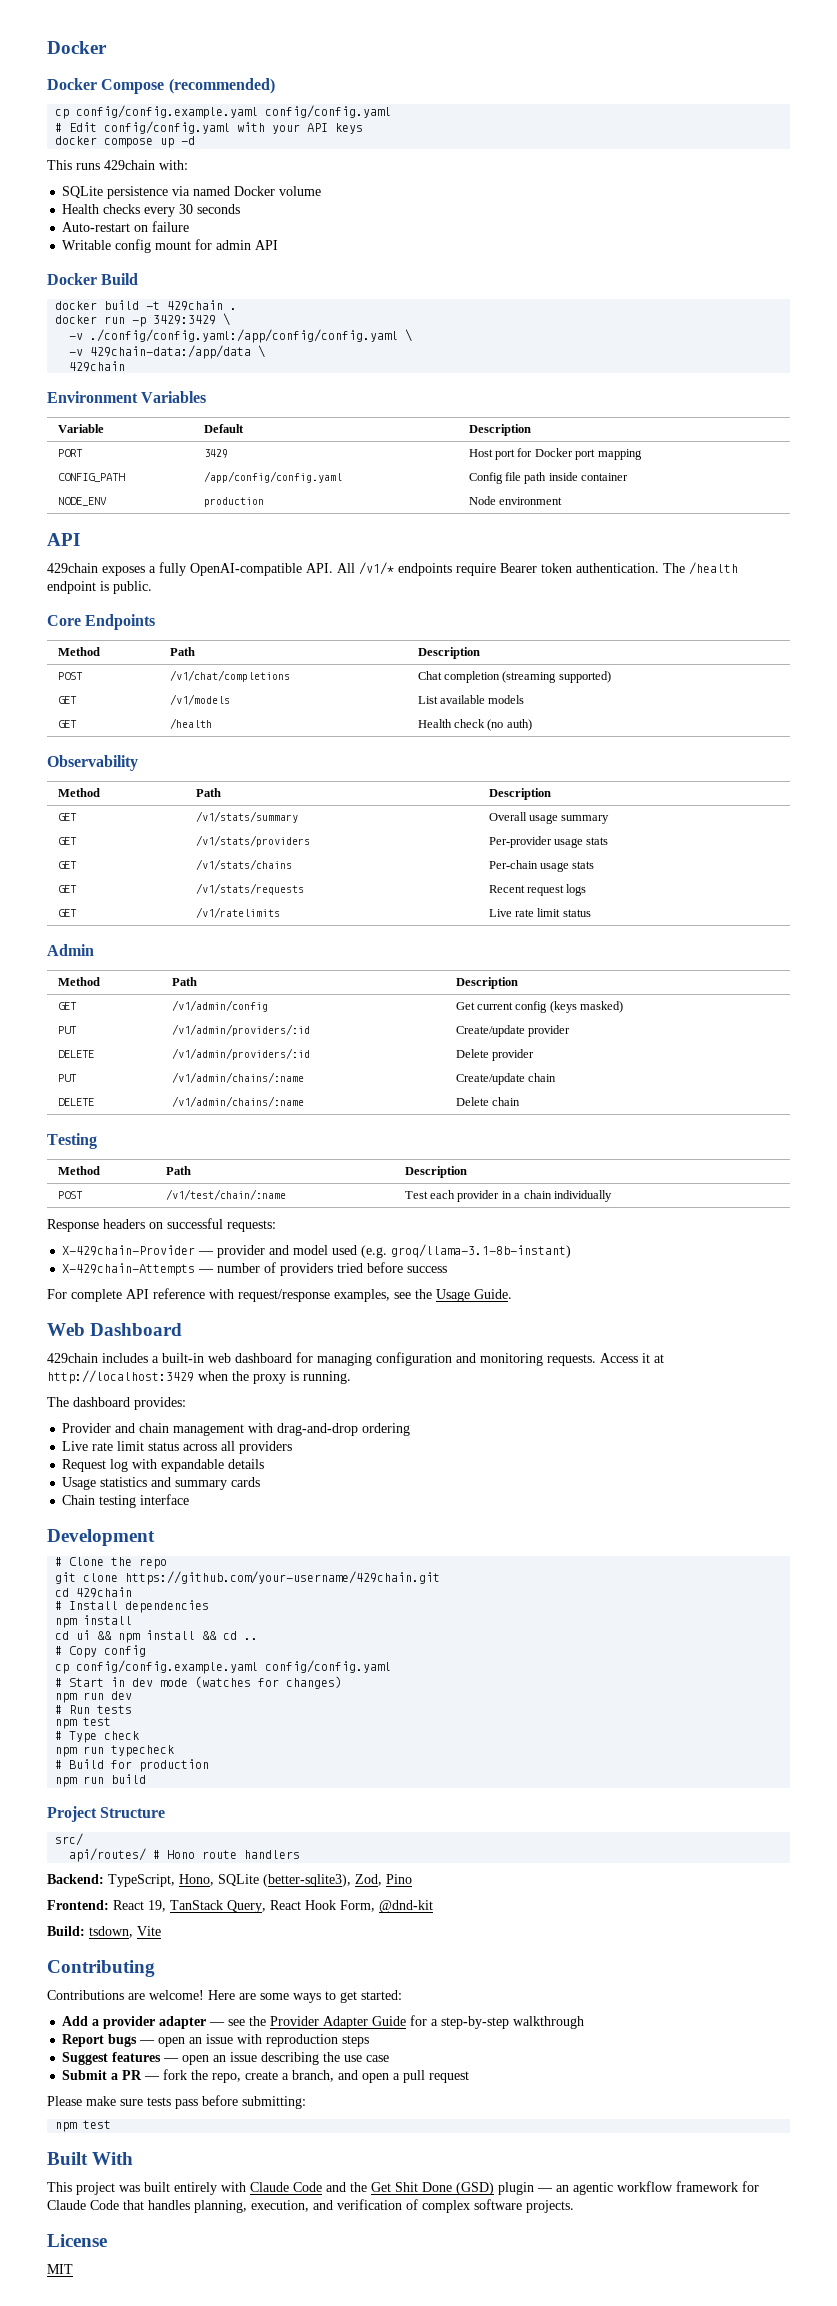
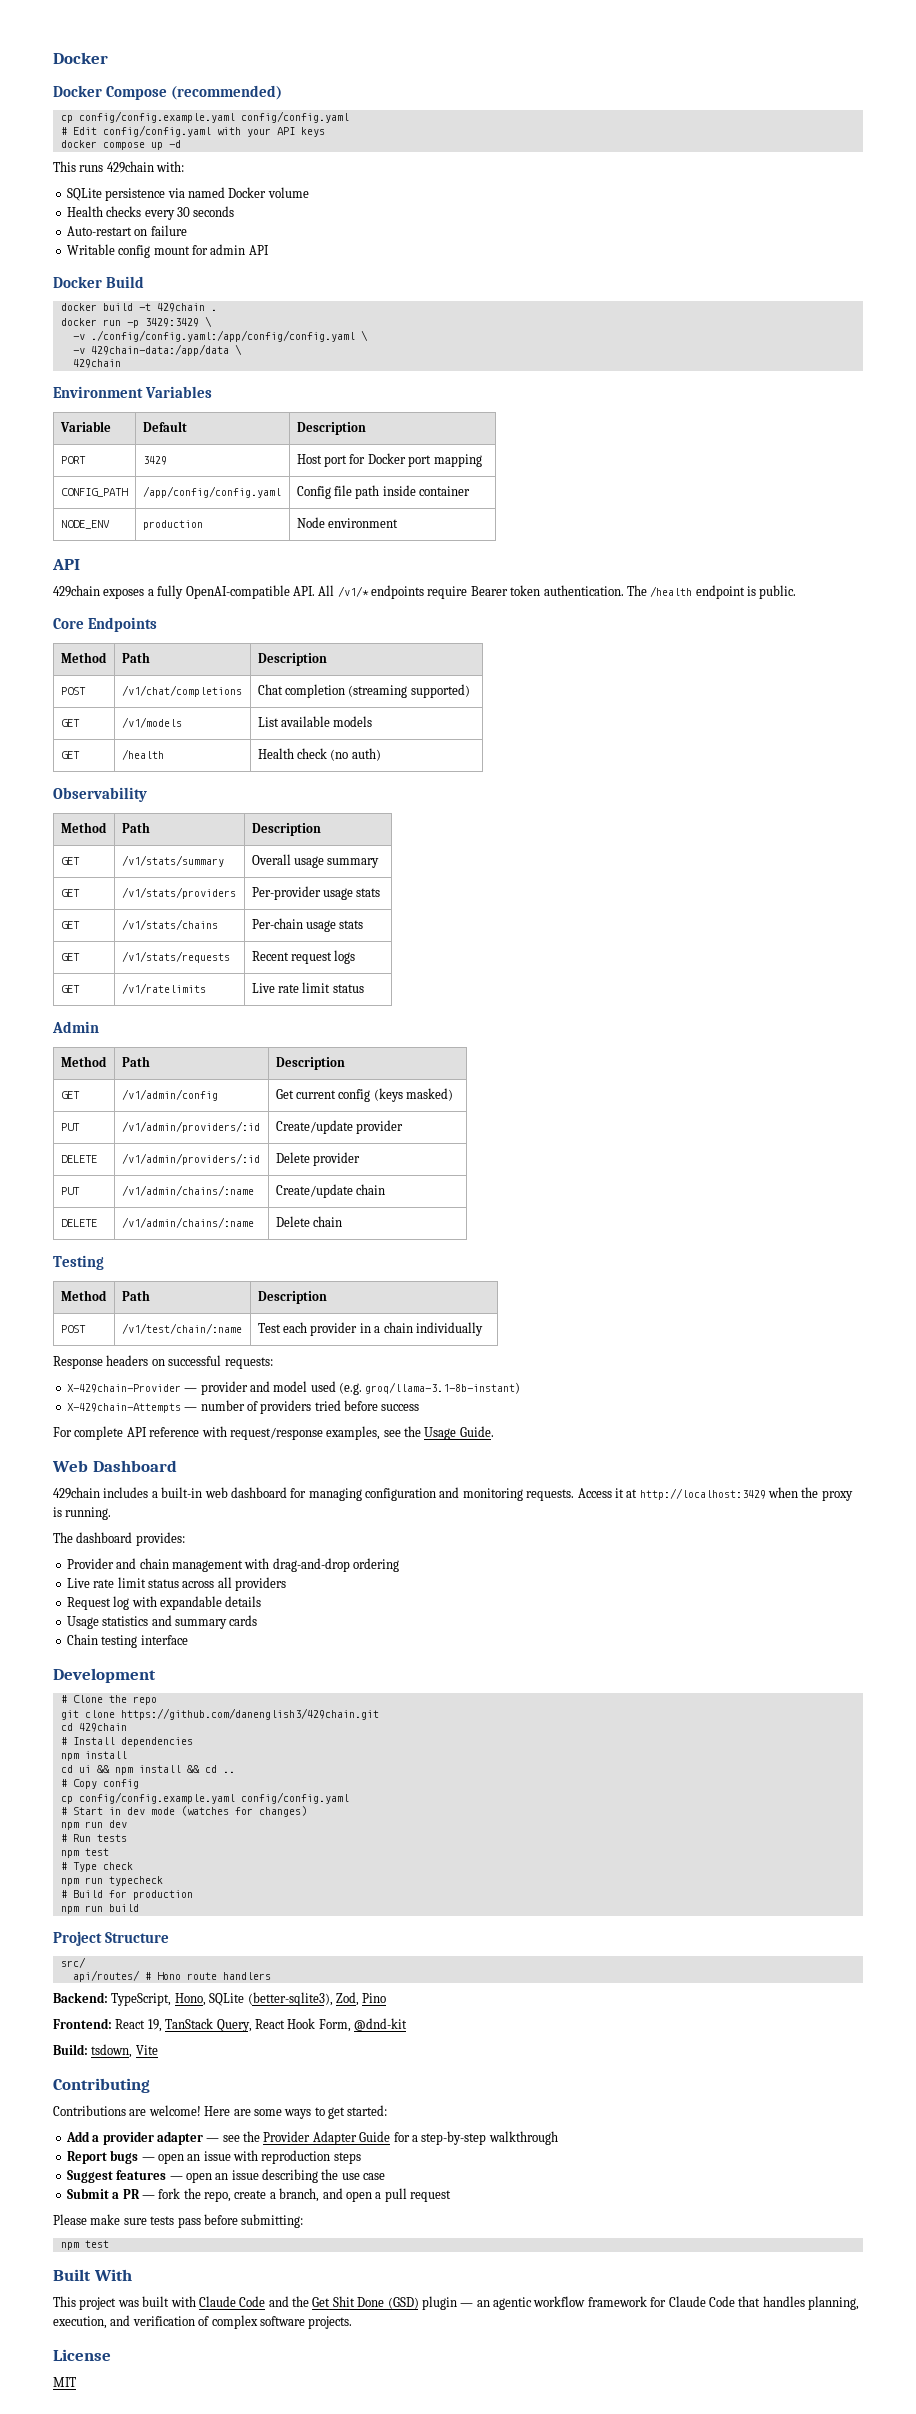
- git clone https://github.com/your-username/429chain.git
+ git clone https://github.com/danenglish3/429chain.git
- This project was built entirely with Claude Code and the Get Shit Done (GSD) plugin — an agentic workflow framework for Claude Code that handles planning, execution, and verification of complex software projects.
+ This project was built with Claude Code and the Get Shit Done (GSD) plugin — an agentic workflow framework for Claude Code that handles planning, execution, and verification of complex software projects.

